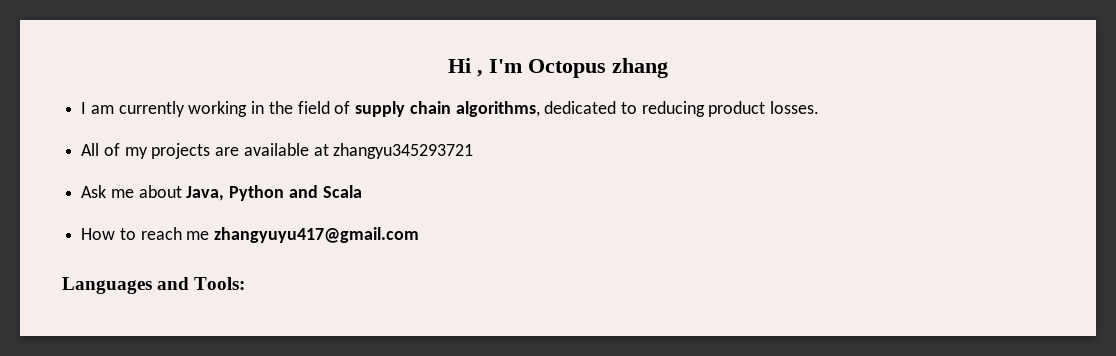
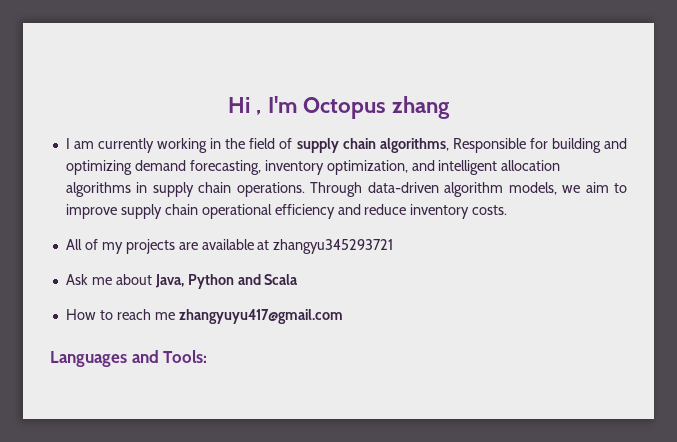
- I am currently working in the field of supply chain algorithms, dedicated to reducing product losses.
+ I am currently working in the field of supply chain algorithms, Responsible for building and optimizing demand forecasting, inventory optimization, and intelligent allocation algorithms in supply chain operations. Through data-driven algorithm models, we aim to improve supply chain operational efficiency and reduce inventory costs.

